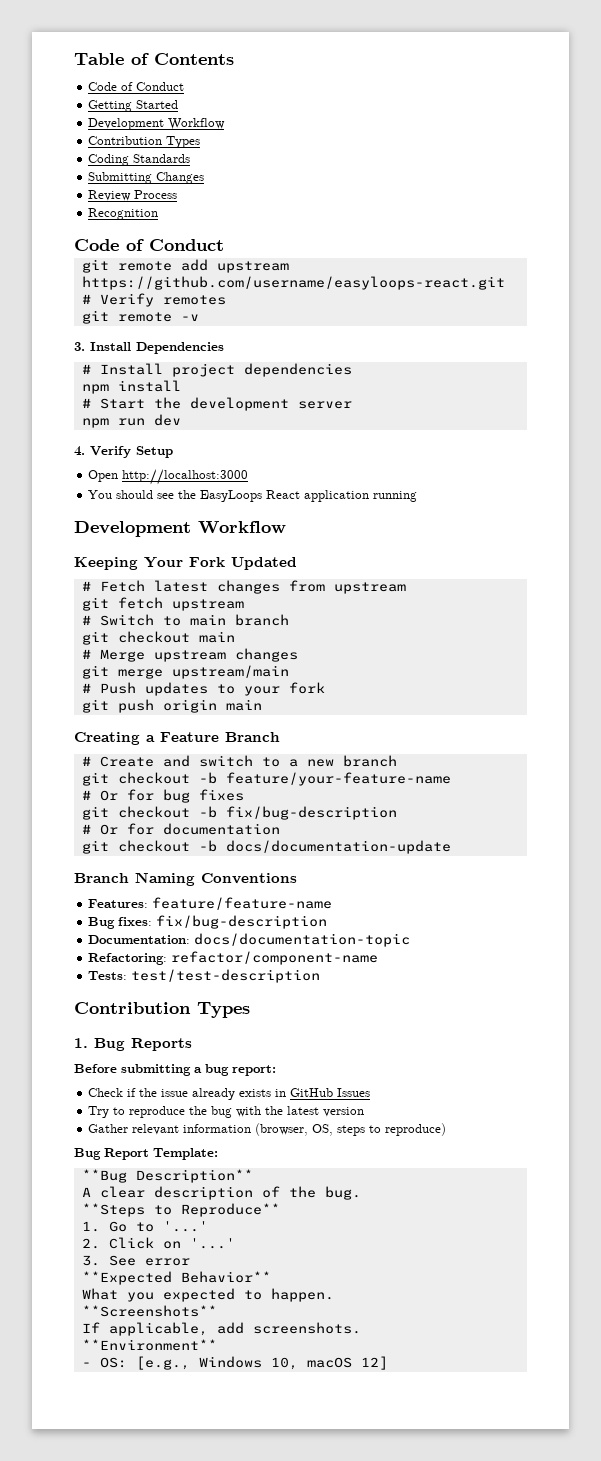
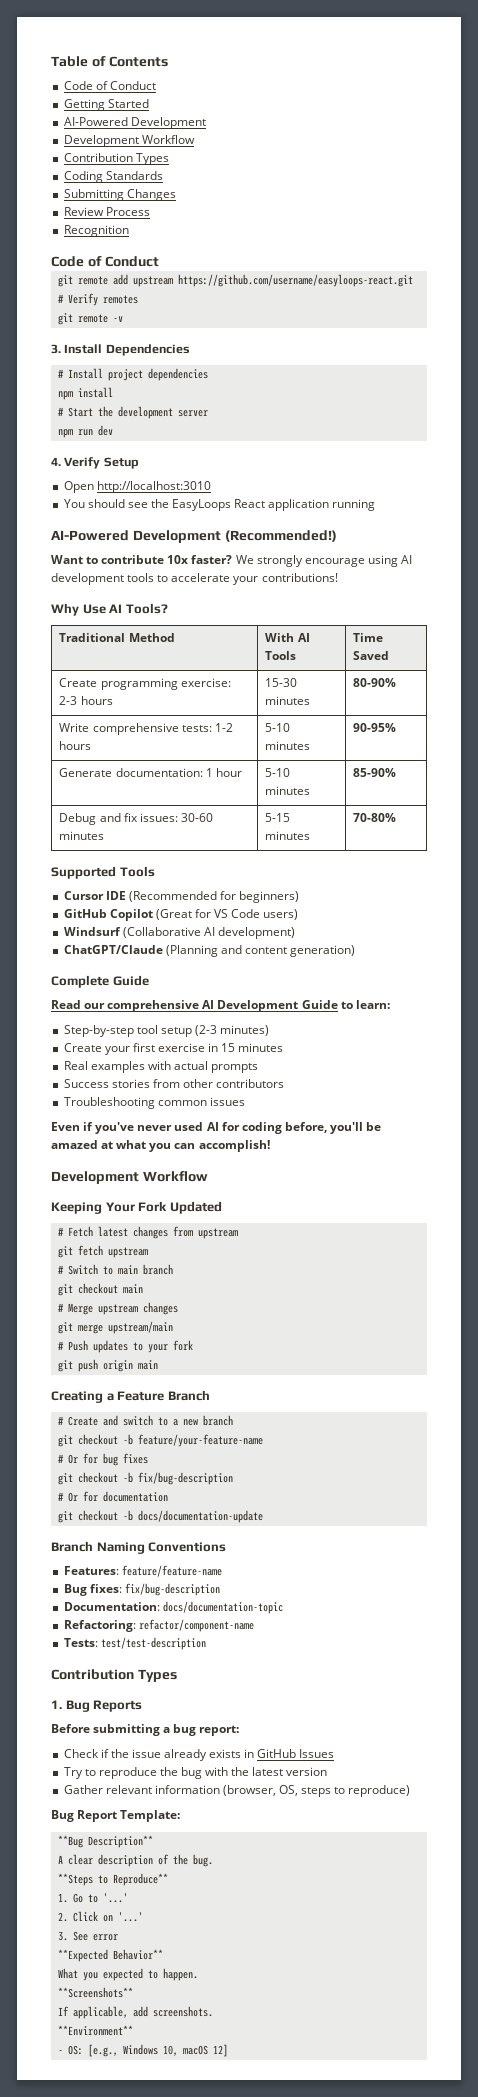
  Getting Started
+ AI-Powered Development
- Open http://localhost:3000
+ Open http://localhost:3010
+ AI-Powered Development (Recommended!)
+ Want to contribute 10x faster? We strongly encourage using AI development tools to accelerate your contributions!
+ Why Use AI Tools?
+ Traditional Method | With AI Tools | Time Saved
+ Create programming exercise: 2-3 hours | 15-30 minutes | 80-90%
+ Write comprehensive tests: 1-2 hours | 5-10 minutes | 90-95%
+ Generate documentation: 1 hour | 5-10 minutes | 85-90%
+ Debug and fix issues: 30-60 minutes | 5-15 minutes | 70-80%
+ Supported Tools
+ Cursor IDE (Recommended for beginners)
+ GitHub Copilot (Great for VS Code users)
+ Windsurf (Collaborative AI development)
+ ChatGPT/Claude (Planning and content generation)
+ Complete Guide
+ Read our comprehensive AI Development Guide to learn:
+ Step-by-step tool setup (2-3 minutes)
+ Create your first exercise in 15 minutes
+ Real examples with actual prompts
+ Success stories from other contributors
+ Troubleshooting common issues
+ Even if you've never used AI for coding before, you'll be amazed at what you can accomplish!

